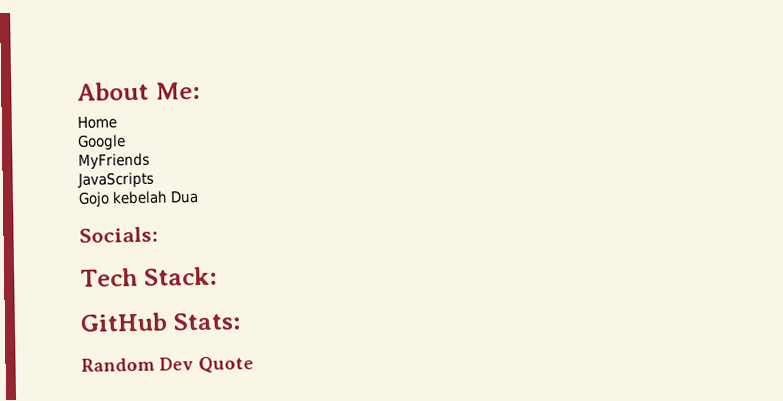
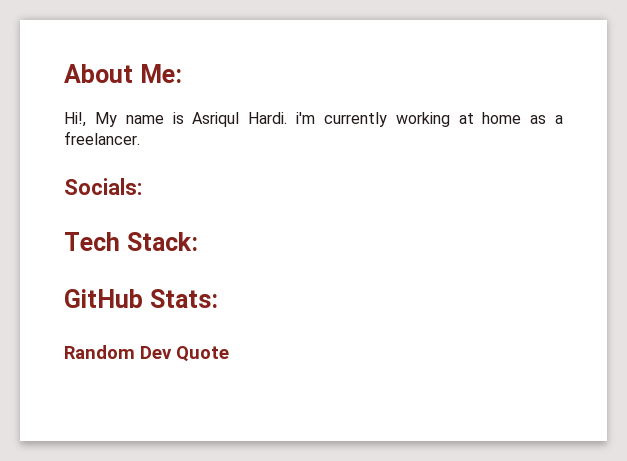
- Home
- Google
- MyFriends
- JavaScripts
- Gojo kebelah Dua
+ Hi!, My name is Asriqul Hardi. i'm currently working at home as a freelancer.

